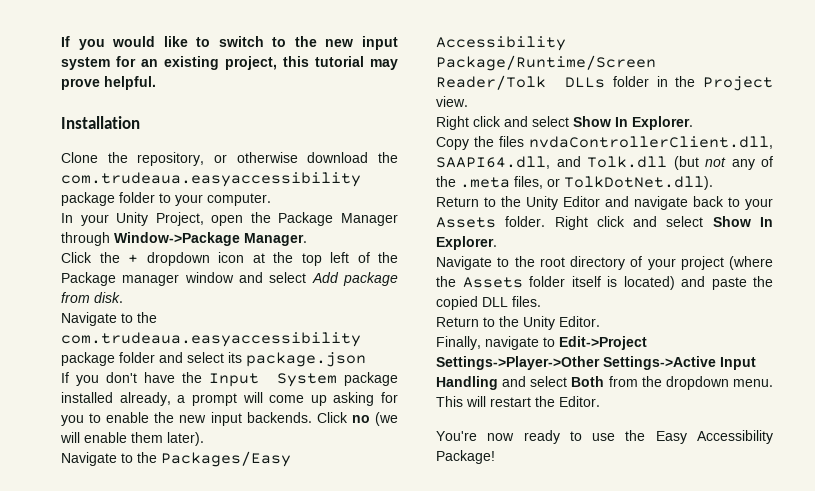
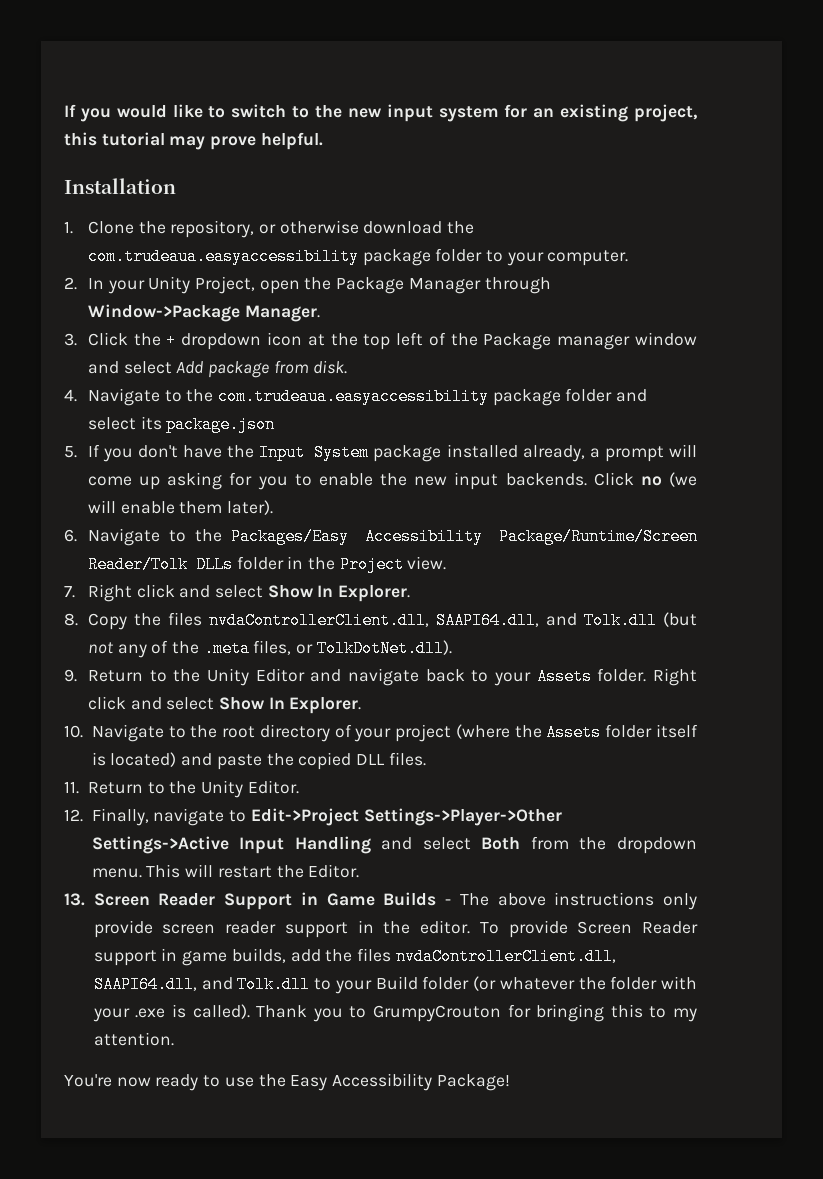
- Clone the repository, or otherwise download the com.trudeaua.easyaccessibility package folder to your computer.
+ 1. Clone the repository, or otherwise download the com.trudeaua.easyaccessibility package folder to your computer.
- In your Unity Project, open the Package Manager through Window->Package Manager.
+ 2. In your Unity Project, open the Package Manager through Window->Package Manager.
- Click the + dropdown icon at the top left of the Package manager window and select Add package from disk.
+ 3. Click the + dropdown icon at the top left of the Package manager window and select Add package from disk.
- Navigate to the com.trudeaua.easyaccessibility package folder and select its package.json
+ 4. Navigate to the com.trudeaua.easyaccessibility package folder and select its package.json
- If you don't have the Input System package installed already, a prompt will come up asking for you to enable the new input backends.
+ 5. If you don't have the Input System package installed already, a prompt will come up asking for you to enable the new input backends.
- Navigate to the Packages/Easy Accessibility Package/Runtime/Screen Reader/Tolk DLLs folder in the Project view.
- Right click and select Show In Explorer.
- Copy the files nvdaControllerClient.dll, SAAPI64.dll, and Tolk.dll (but not any of the .meta files, or TolkDotNet.dll).
+ 6. Navigate to the Packages/Easy Accessibility Package/Runtime/Screen Reader/Tolk DLLs folder in the Project view.
+ 7. Right click and select Show In Explorer.
+ 8. Copy the files nvdaControllerClient.dll, SAAPI64.dll, and Tolk.dll (but not any of the .meta files, or TolkDotNet.dll).
- Return to the Unity Editor and navigate back to your Assets folder.
+ 9. Return to the Unity Editor and navigate back to your Assets folder.
- Navigate to the root directory of your project (where the Assets folder itself is located) and paste the copied DLL files.
+ 10. Navigate to the root directory of your project (where the Assets folder itself is located) and paste the copied DLL files.
- Return to the Unity Editor.
+ 11. Return to the Unity Editor.
- Finally, navigate to Edit->Project Settings->Player->Other Settings->Active Input Handling and select Both from the dropdown menu.
+ 12. Finally, navigate to Edit->Project Settings->Player->Other Settings->Active Input Handling and select Both from the dropdown menu.
+ 13. Screen Reader Support in Game Builds - The above instructions only provide screen reader support in the editor. To provide Screen Reader support in game builds, add the files nvdaControllerClient.dll, SAAPI64.dll, and Tolk.dll to your Build folder (or whatever the folder with your .exe is called). Thank you to GrumpyCrouton for bringing this to my attention.

